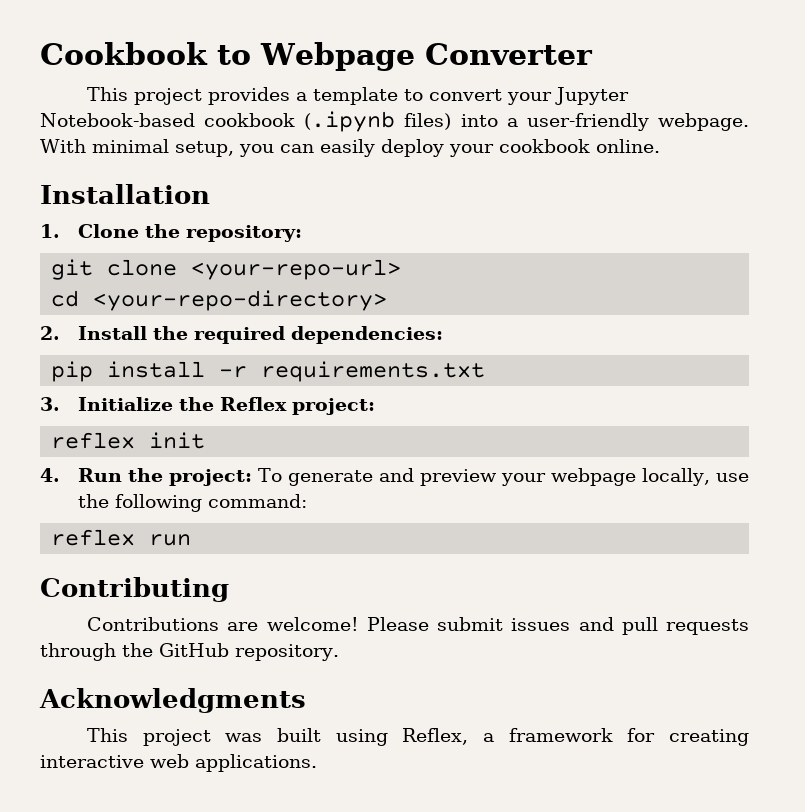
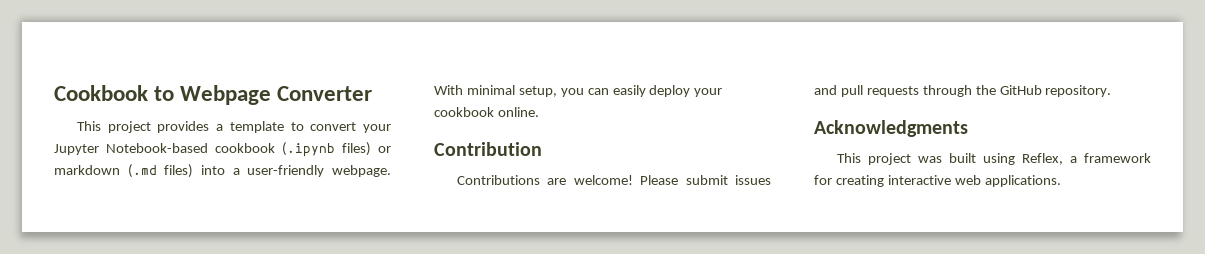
- This project provides a template to convert your Jupyter Notebook-based cookbook (.ipynb files) into a user-friendly webpage.
+ This project provides a template to convert your Jupyter Notebook-based cookbook (.ipynb files) or markdown (.md files) into a user-friendly webpage.
- Installation
- 1. Clone the repository:
- git clone <your-repo-url>
- cd <your-repo-directory>
- 2. Install the required dependencies:
- pip install -r requirements.txt
- 3. Initialize the Reflex project:
- reflex init
- 4. Run the project: To generate and preview your webpage locally, use the following command:
- reflex run
- Contributing
+ Contribution

